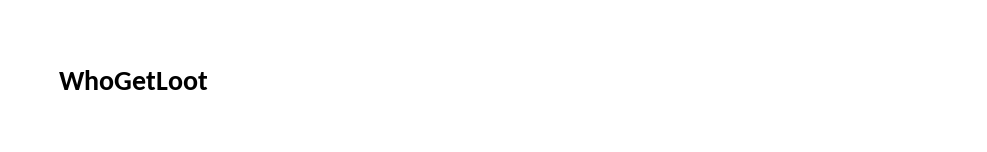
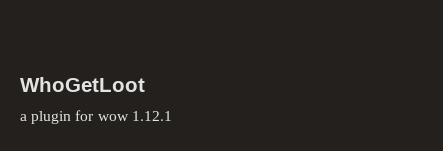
+ a plugin for wow 1.12.1

